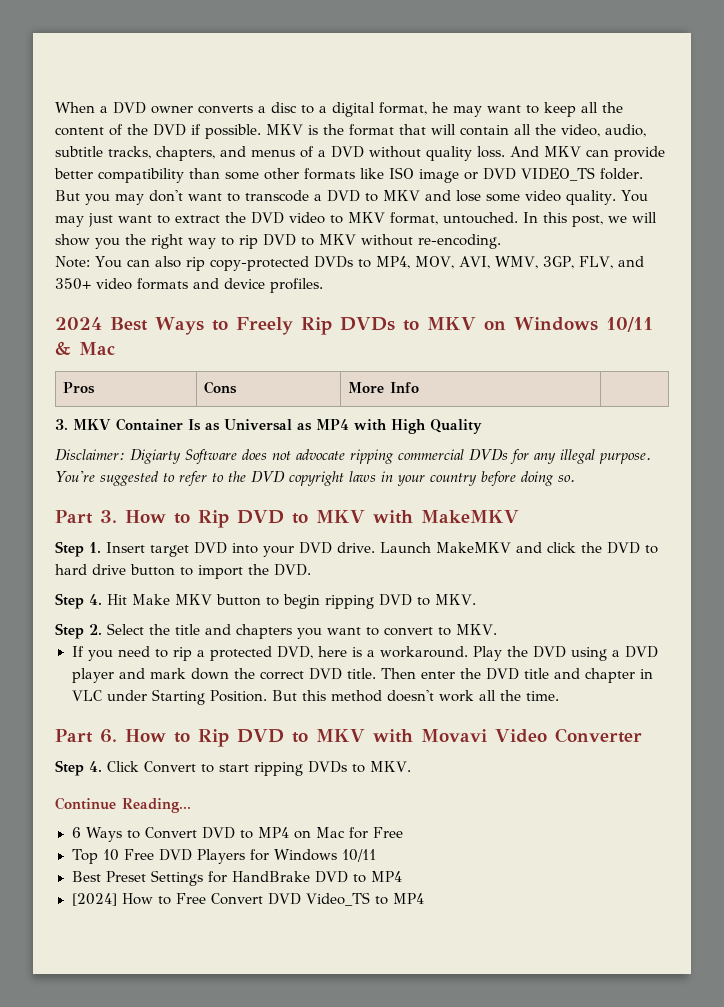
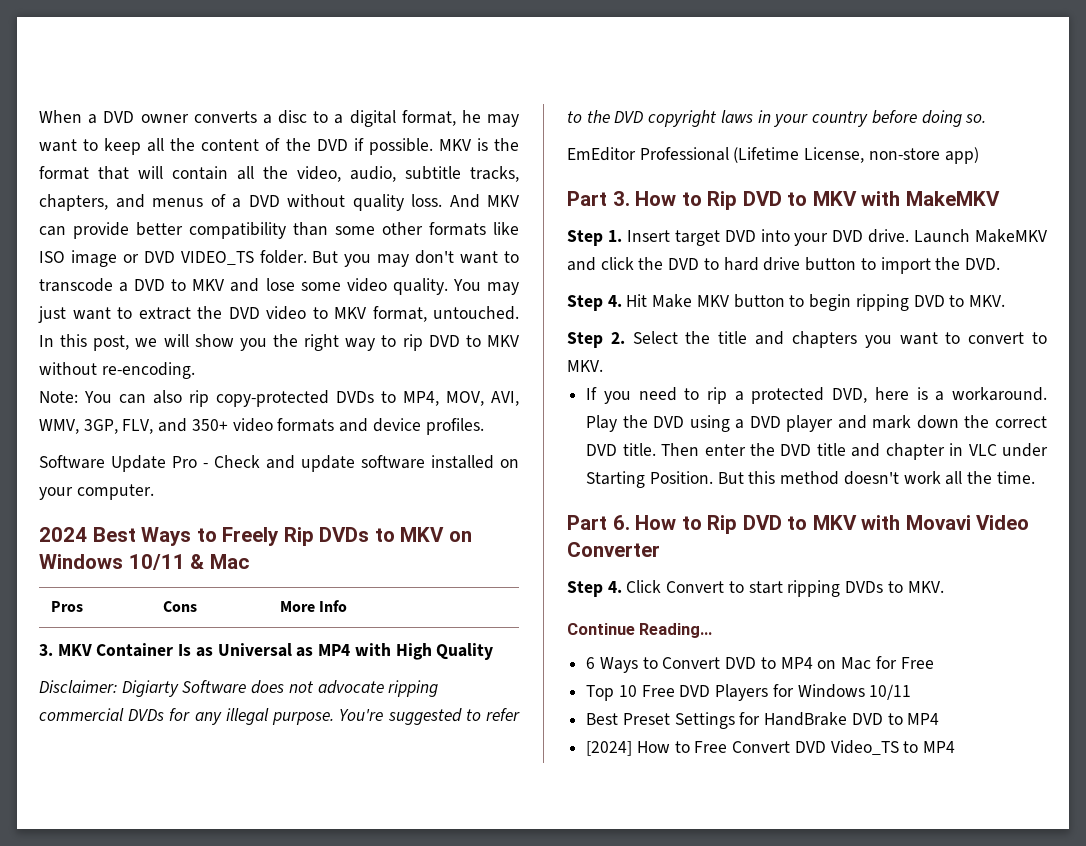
+ Software Update Pro - Check and update software installed on your computer.
+ EmEditor Professional (Lifetime License, non-store app)

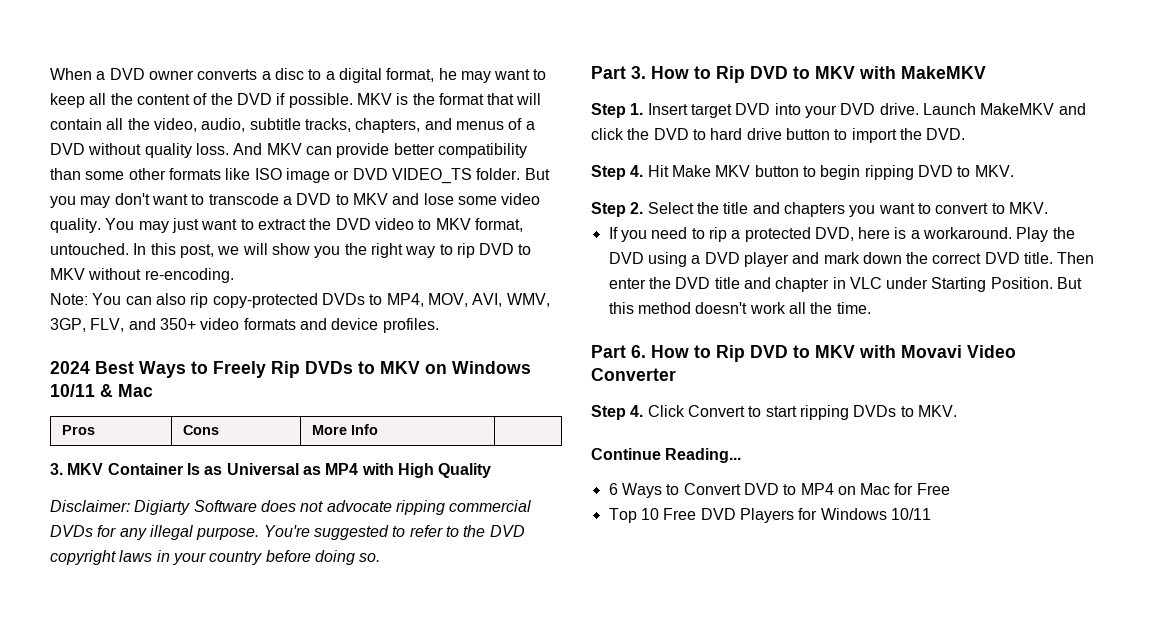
- Software Update Pro - Check and update software installed on your computer.
- EmEditor Professional (Lifetime License, non-store app)
- Best Preset Settings for HandBrake DVD to MP4
- [2024] How to Free Convert DVD Video_TS to MP4

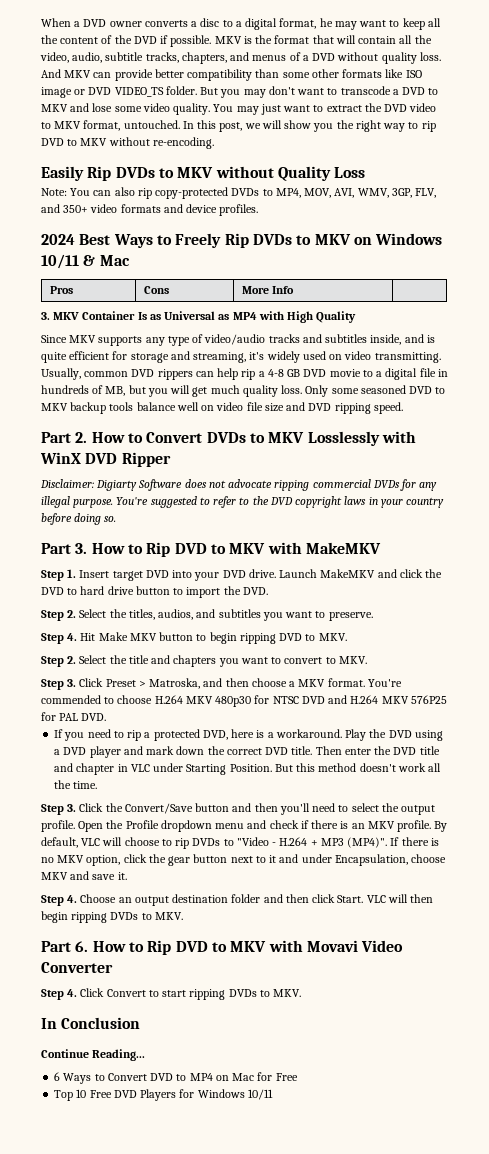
+ Easily Rip DVDs to MKV without Quality Loss
+ Since MKV supports any type of video/audio tracks and subtitles inside, and is quite efficient for storage and streaming, it's widely used on video transmitting. Usually, common DVD rippers can help rip a 4-8 GB DVD movie to a digital file in hundreds of MB, but you will get much quality loss. Only some seasoned DVD to MKV backup tools balance well on video file size and DVD ripping speed.
+ Part 2. How to Convert DVDs to MKV Losslessly with WinX DVD Ripper
+ Step 2. Select the titles, audios, and subtitles you want to preserve.
+ Step 3. Click Preset > Matroska, and then choose a MKV format. You're commended to choose H.264 MKV 480p30 for NTSC DVD and H.264 MKV 576P25 for PAL DVD.
+ Step 3. Click the Convert/Save button and then you'll need to select the output profile. Open the Profile dropdown menu and check if there is an MKV profile. By default, VLC will choose to rip DVDs to "Video - H.264 + MP3 (MP4)". If there is no MKV option, click the gear button next to it and under Encapsulation, choose MKV and save it.
+ Step 4. Choose an output destination folder and then click Start. VLC will then begin ripping DVDs to MKV.
+ In Conclusion

